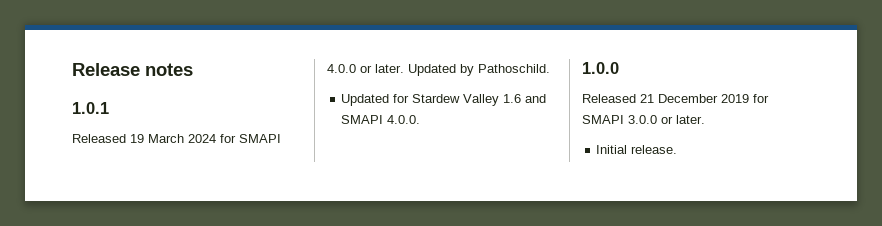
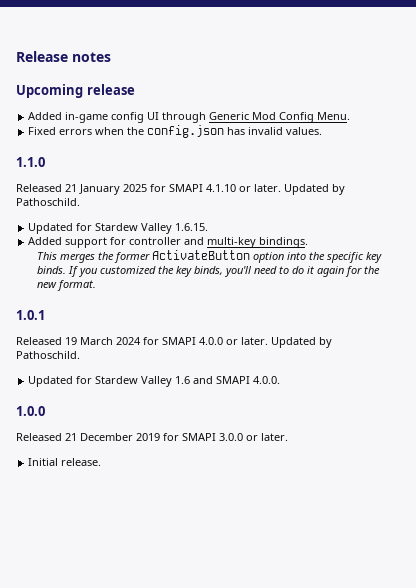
+ Upcoming release
+ Added in-game config UI through Generic Mod Config Menu.
+ Fixed errors when the config.json has invalid values.
+ 1.1.0
+ Released 21 January 2025 for SMAPI 4.1.10 or later. Updated by Pathoschild.
+ Updated for Stardew Valley 1.6.15.
+ Added support for controller and multi-key bindings.
+ This merges the former ActivateButton option into the specific key binds. If you customized the key binds, you'll need to do it again for the new format.

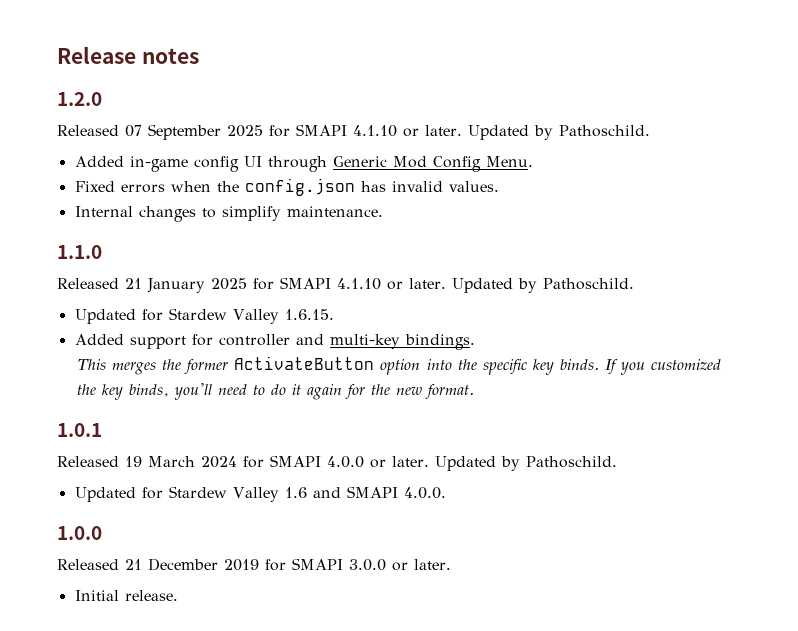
- Upcoming release
+ 1.2.0
+ Released 07 September 2025 for SMAPI 4.1.10 or later. Updated by Pathoschild.
+ Internal changes to simplify maintenance.

